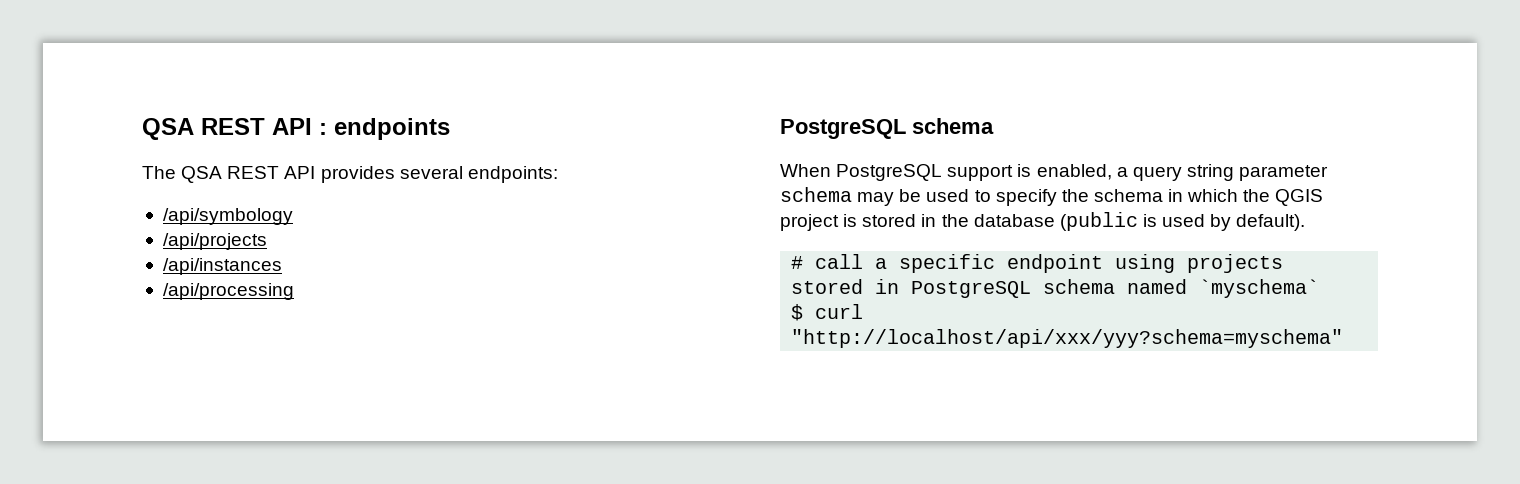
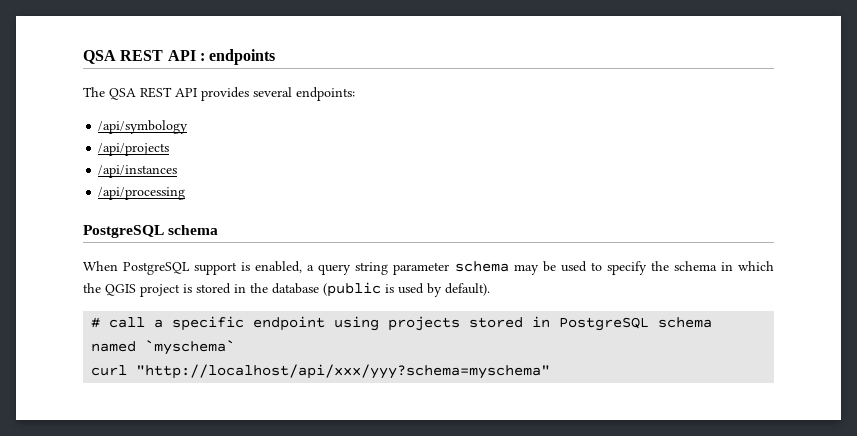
- $ curl "http://localhost/api/xxx/yyy?schema=myschema"
+ curl "http://localhost/api/xxx/yyy?schema=myschema"

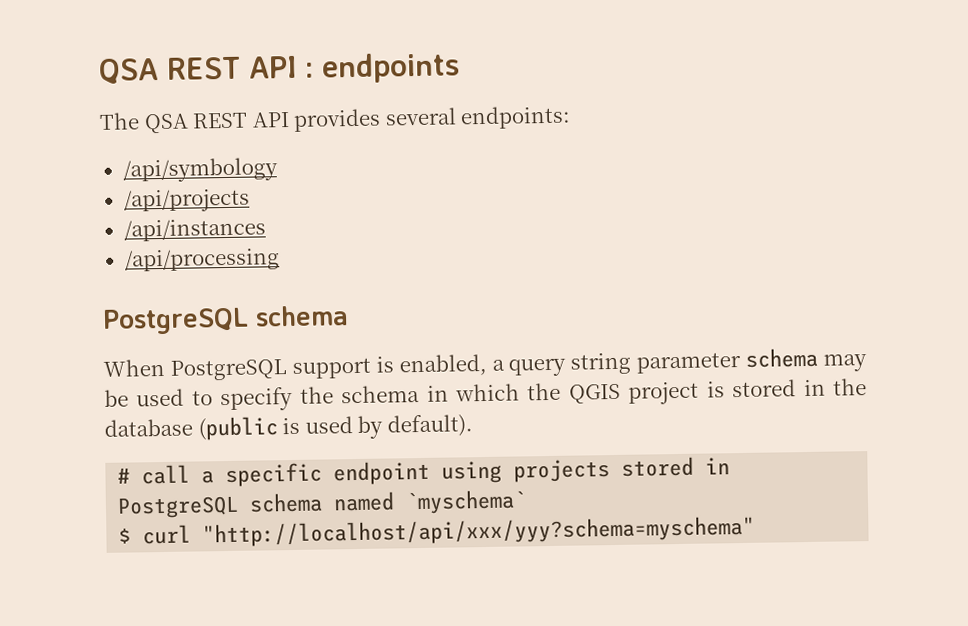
- curl "http://localhost/api/xxx/yyy?schema=myschema"
+ $ curl "http://localhost/api/xxx/yyy?schema=myschema"

